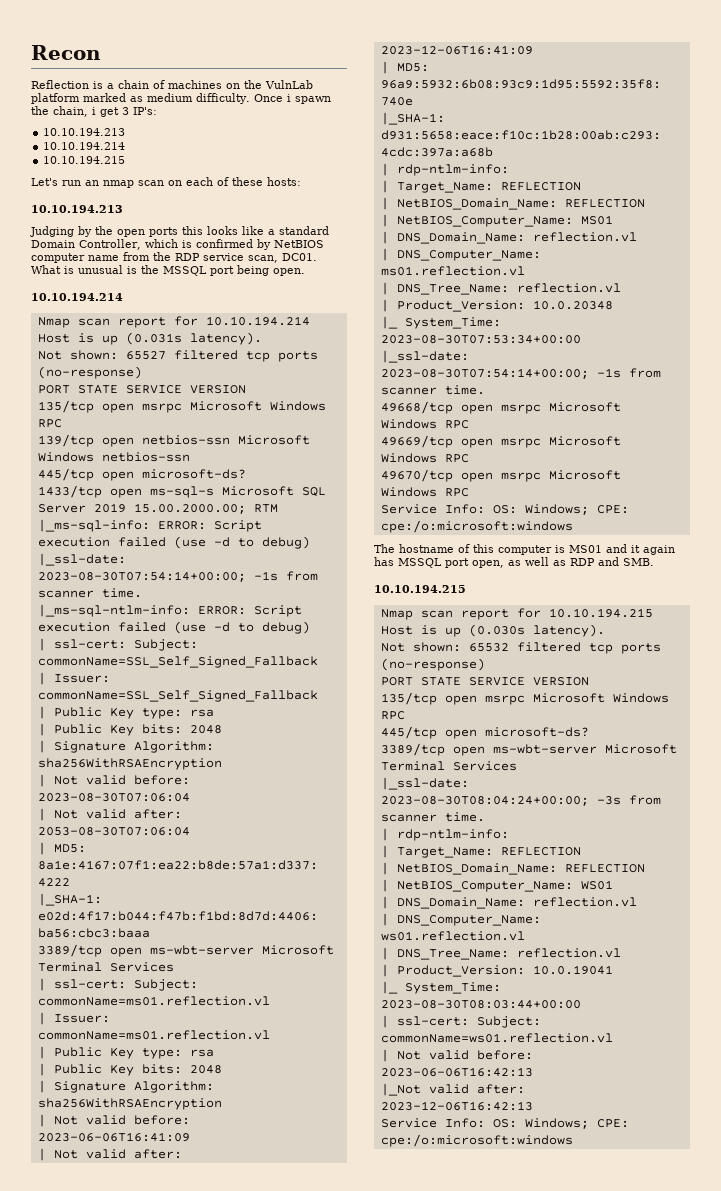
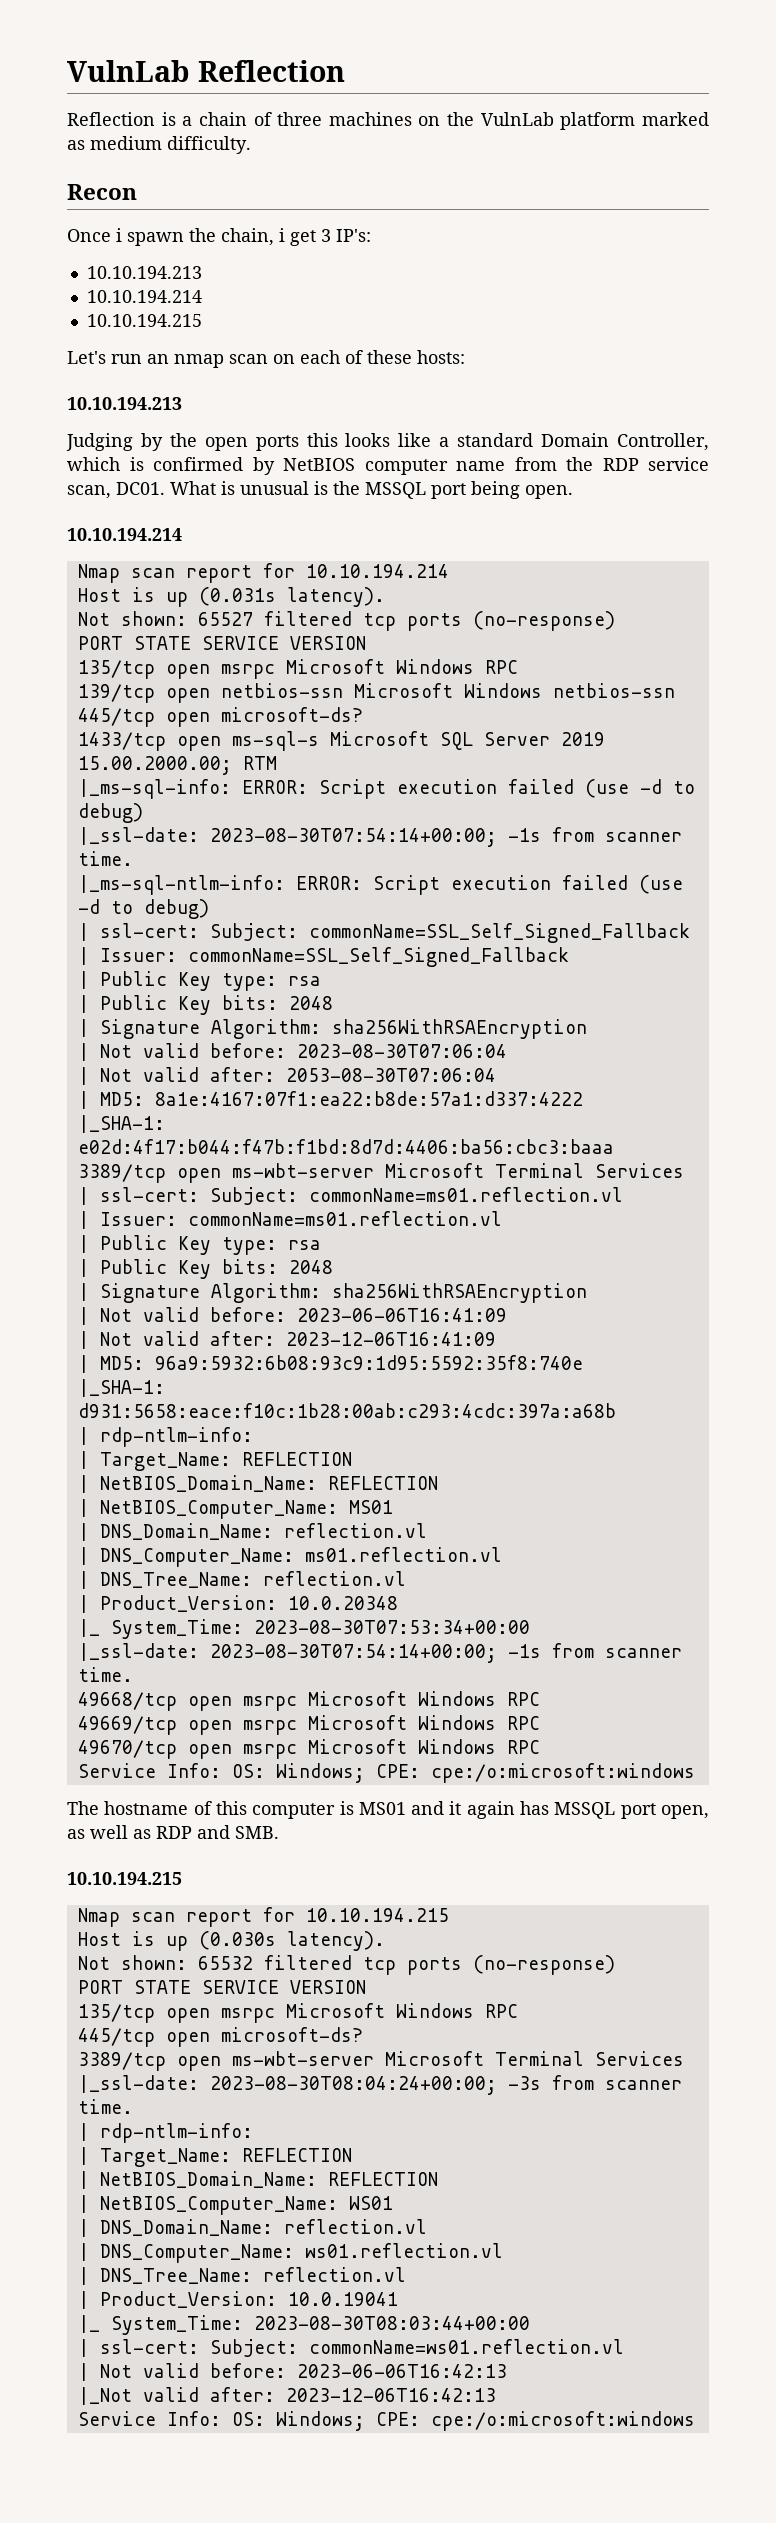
- Recon
+ VulnLab Reflection
- Reflection is a chain of machines on the VulnLab platform marked as medium difficulty. Once i spawn the chain, i get 3 IP's:
+ Reflection is a chain of three machines on the VulnLab platform marked as medium difficulty.
+ Recon
+ Once i spawn the chain, i get 3 IP's:

